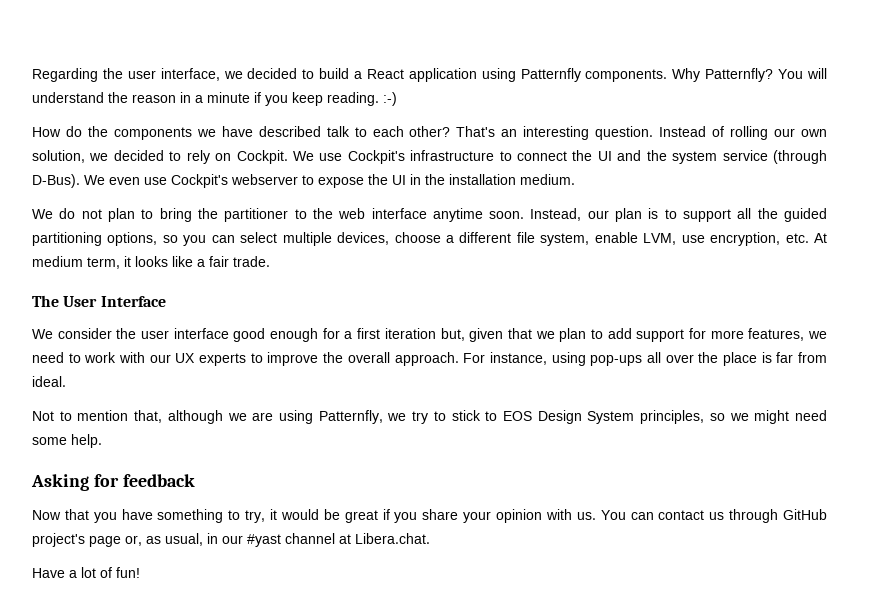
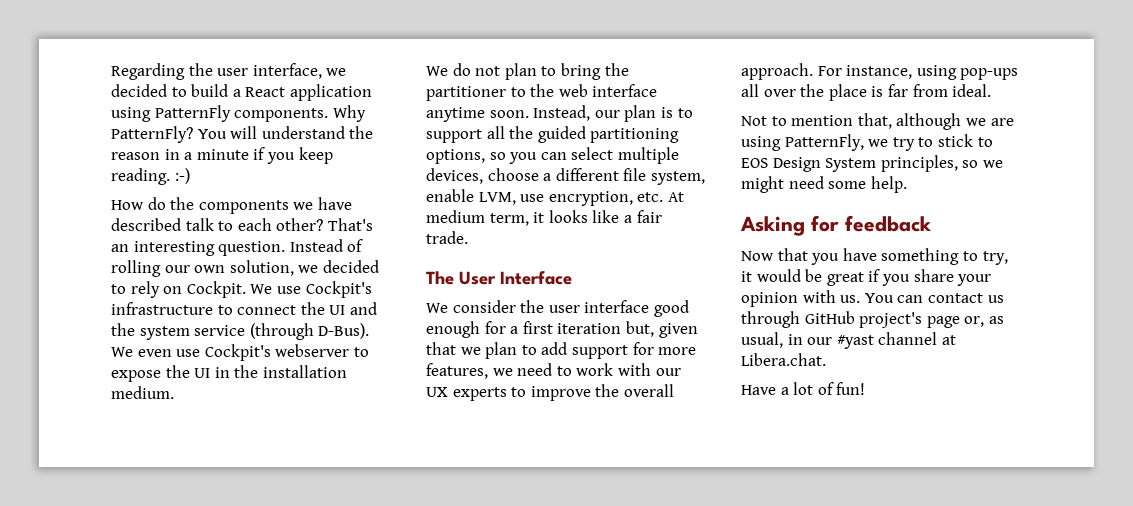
- Regarding the user interface, we decided to build a React application using Patternfly components.
+ Regarding the user interface, we decided to build a React application using PatternFly components.
- Why Patternfly?
+ Why PatternFly?
- Not to mention that, although we are using Patternfly, we try to stick to EOS Design System principles, so we might need some help.
+ Not to mention that, although we are using PatternFly, we try to stick to EOS Design System principles, so we might need some help.

